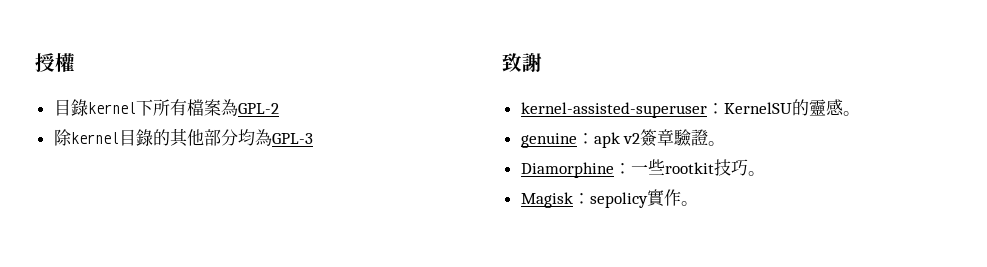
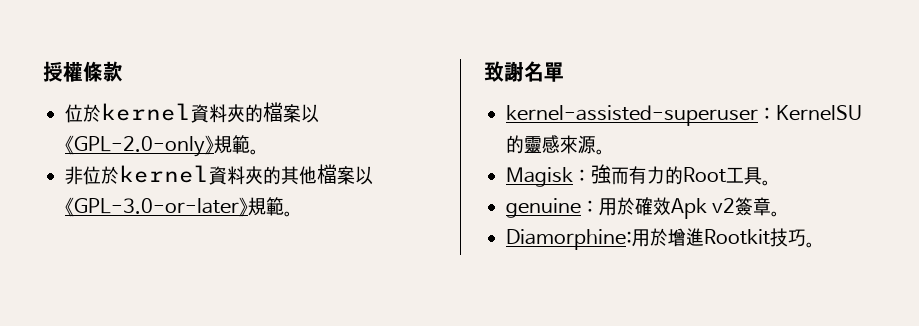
- 授權
- 目錄kernel下所有檔案為GPL-2
- 除kernel目錄的其他部分均為GPL-3
+ 授權條款
+ 位於kernel資料夾的檔案以《GPL-2.0-only》規範。
+ 非位於kernel資料夾的其他檔案以《GPL-3.0-or-later》規範。
- 致謝
+ 致謝名單
- kernel-assisted-superuser：KernelSU的靈感。
+ kernel-assisted-superuser：KernelSU的靈感來源。
+ Magisk：強而有力的Root工具。
- genuine：apk v2簽章驗證。
- Diamorphine：一些rootkit技巧。
- Magisk：sepolicy實作。
+ genuine：用於確效Apk v2簽章。
+ Diamorphine:用於增進Rootkit技巧。

